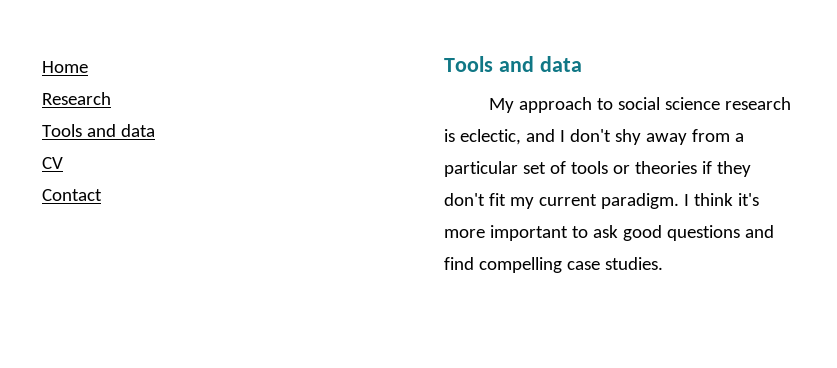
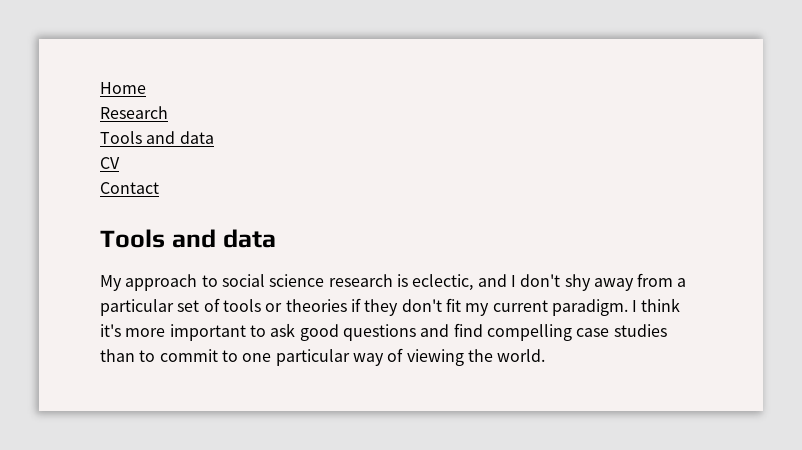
- I think it's more important to ask good questions and find compelling case studies.
+ I think it's more important to ask good questions and find compelling case studies than to commit to one particular way of viewing the world.

